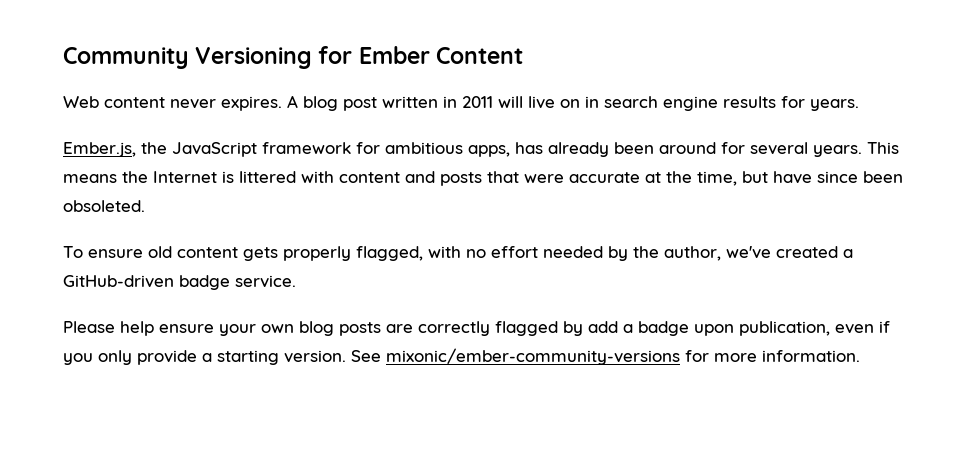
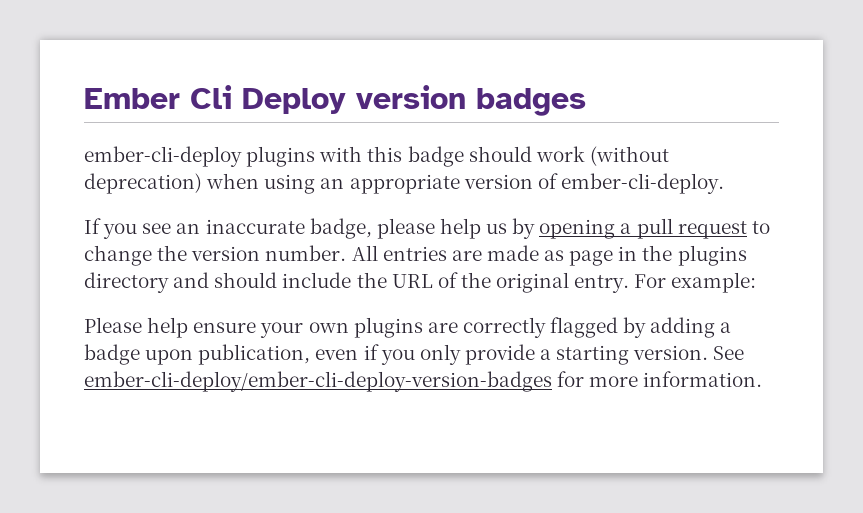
- Community Versioning for Ember Content
- Web content never expires. A blog post written in 2011 will live on in search engine results for years.
- Ember.js, the JavaScript framework for ambitious apps, has already been around for several years. This means the Internet is littered with content and posts that were accurate at the time, but have since been obsoleted.
- To ensure old content gets properly flagged, with no effort needed by the author, we've created a GitHub-driven badge service.
+ Ember Cli Deploy version badges
+ ember-cli-deploy plugins with this badge should work (without deprecation) when using an appropriate version of ember-cli-deploy.
+ If you see an inaccurate badge, please help us by opening a pull request to change the version number. All entries are made as page in the plugins directory and should include the URL of the original entry. For example:
- Please help ensure your own blog posts are correctly flagged by add a badge upon publication, even if you only provide a starting version.
+ Please help ensure your own plugins are correctly flagged by adding a badge upon publication, even if you only provide a starting version.
- See mixonic/ember-community-versions for more information.
+ See ember-cli-deploy/ember-cli-deploy-version-badges for more information.

